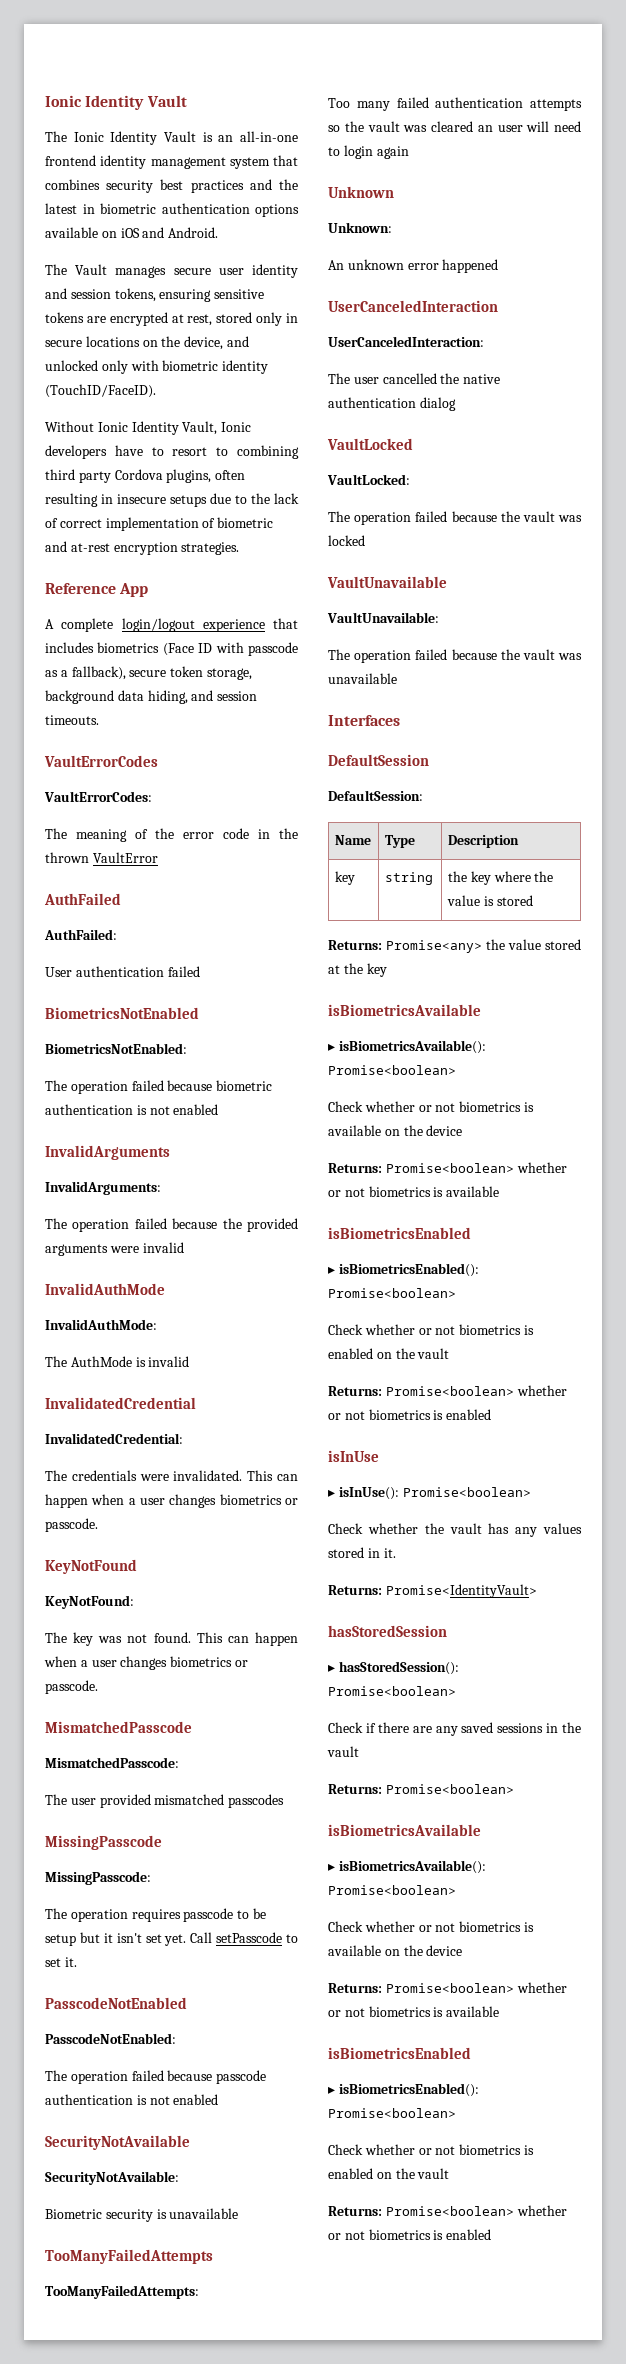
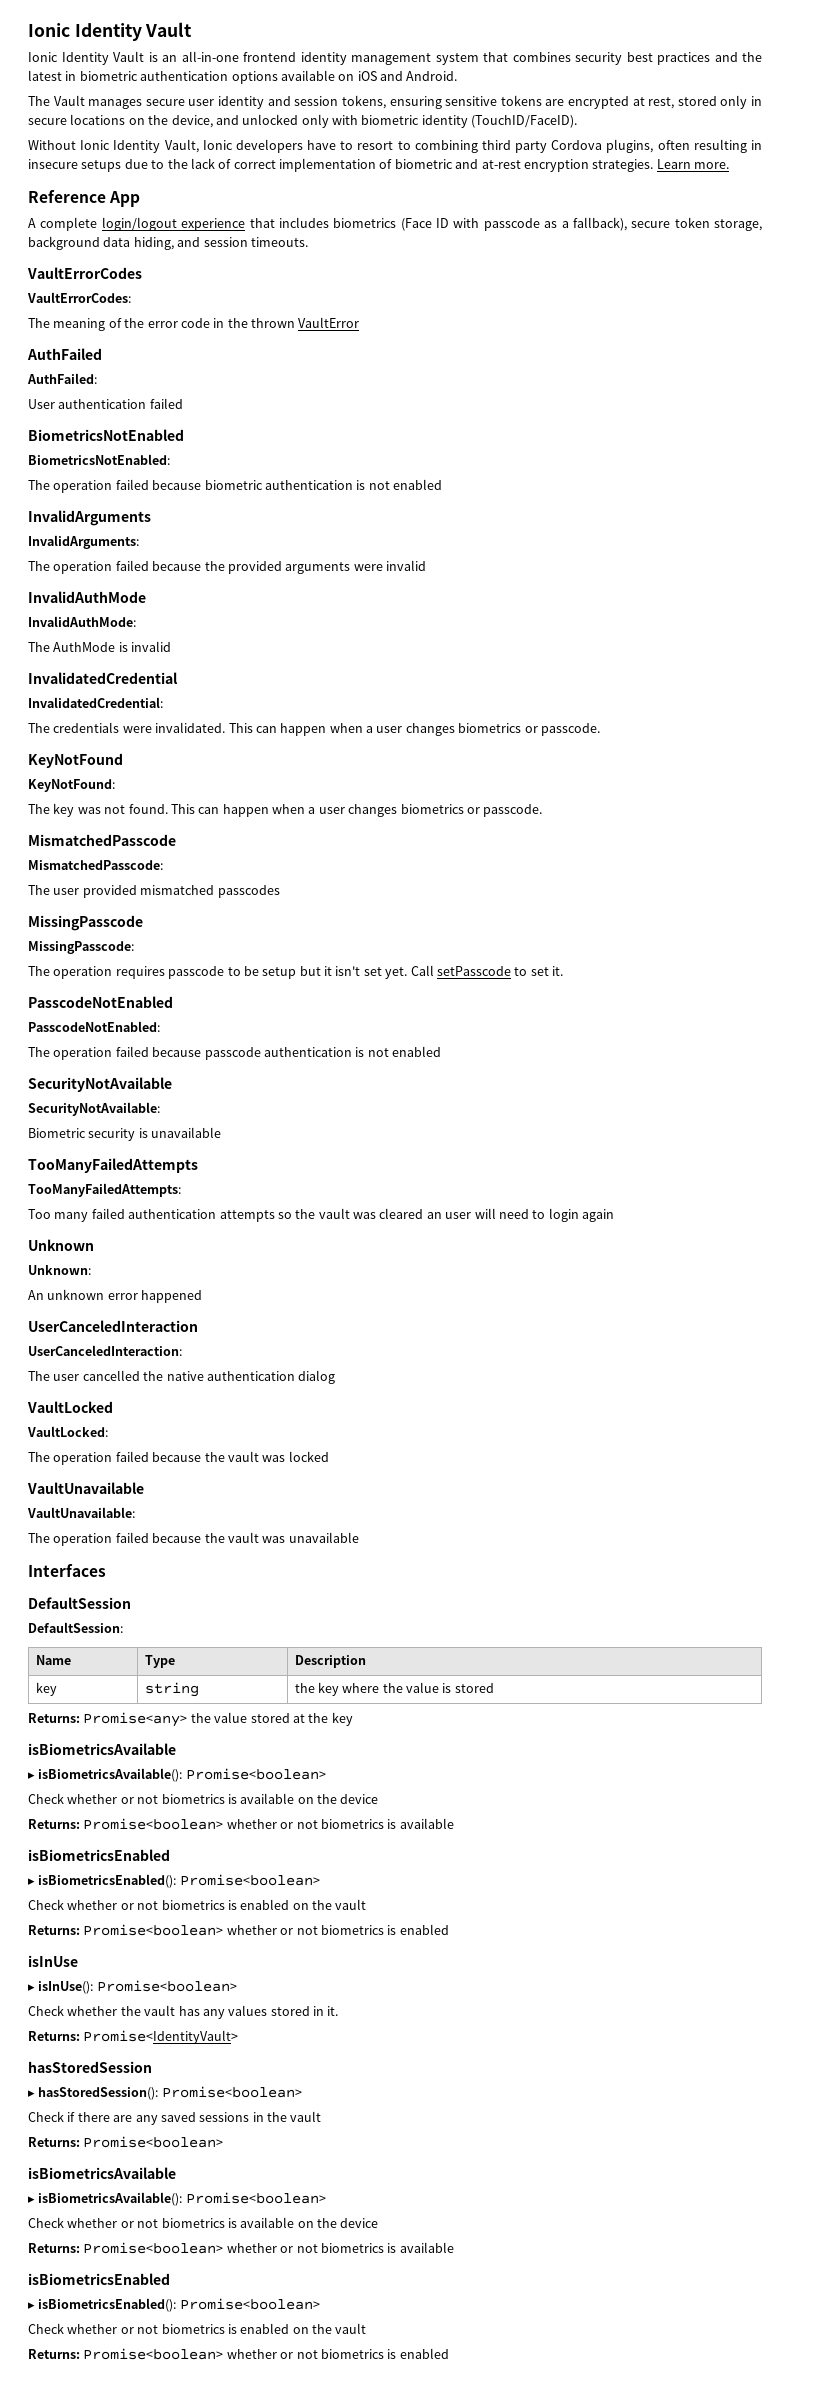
- The Ionic Identity Vault is an all-in-one frontend identity management system that combines security best practices and the latest in biometric authentication options available on iOS and Android.
+ Ionic Identity Vault is an all-in-one frontend identity management system that combines security best practices and the latest in biometric authentication options available on iOS and Android.
+ Learn more.

